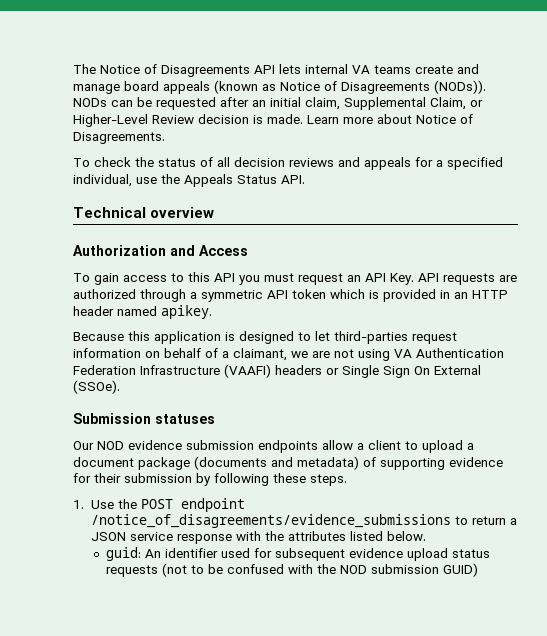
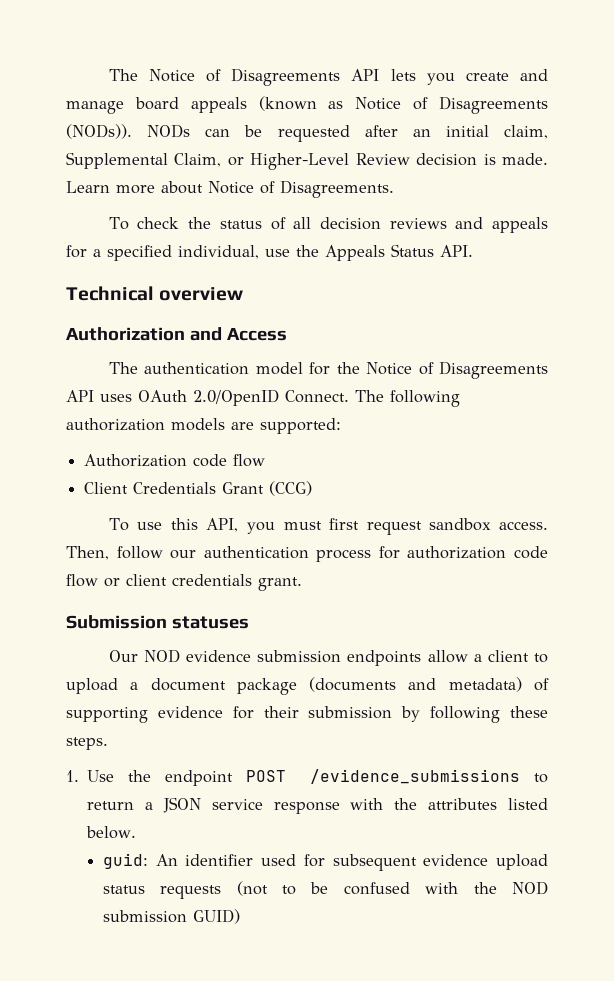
- The Notice of Disagreements API lets internal VA teams create and manage board appeals (known as Notice of Disagreements (NODs)).
+ The Notice of Disagreements API lets you create and manage board appeals (known as Notice of Disagreements (NODs)).
- To gain access to this API you must request an API Key. API requests are authorized through a symmetric API token which is provided in an HTTP header named apikey.
- Because this application is designed to let third-parties request information on behalf of a claimant, we are not using VA Authentication Federation Infrastructure (VAAFI) headers or Single Sign On External (SSOe).
+ The authentication model for the Notice of Disagreements API uses OAuth 2.0/OpenID Connect. The following authorization models are supported:
+ Authorization code flow
+ Client Credentials Grant (CCG)
+ To use this API, you must first request sandbox access. Then, follow our authentication process for authorization code flow or client credentials grant.
- 1. Use the POST endpoint /notice_of_disagreements/evidence_submissions to return a JSON service response with the attributes listed below.
+ 1. Use the endpoint POST /evidence_submissions to return a JSON service response with the attributes listed below.

